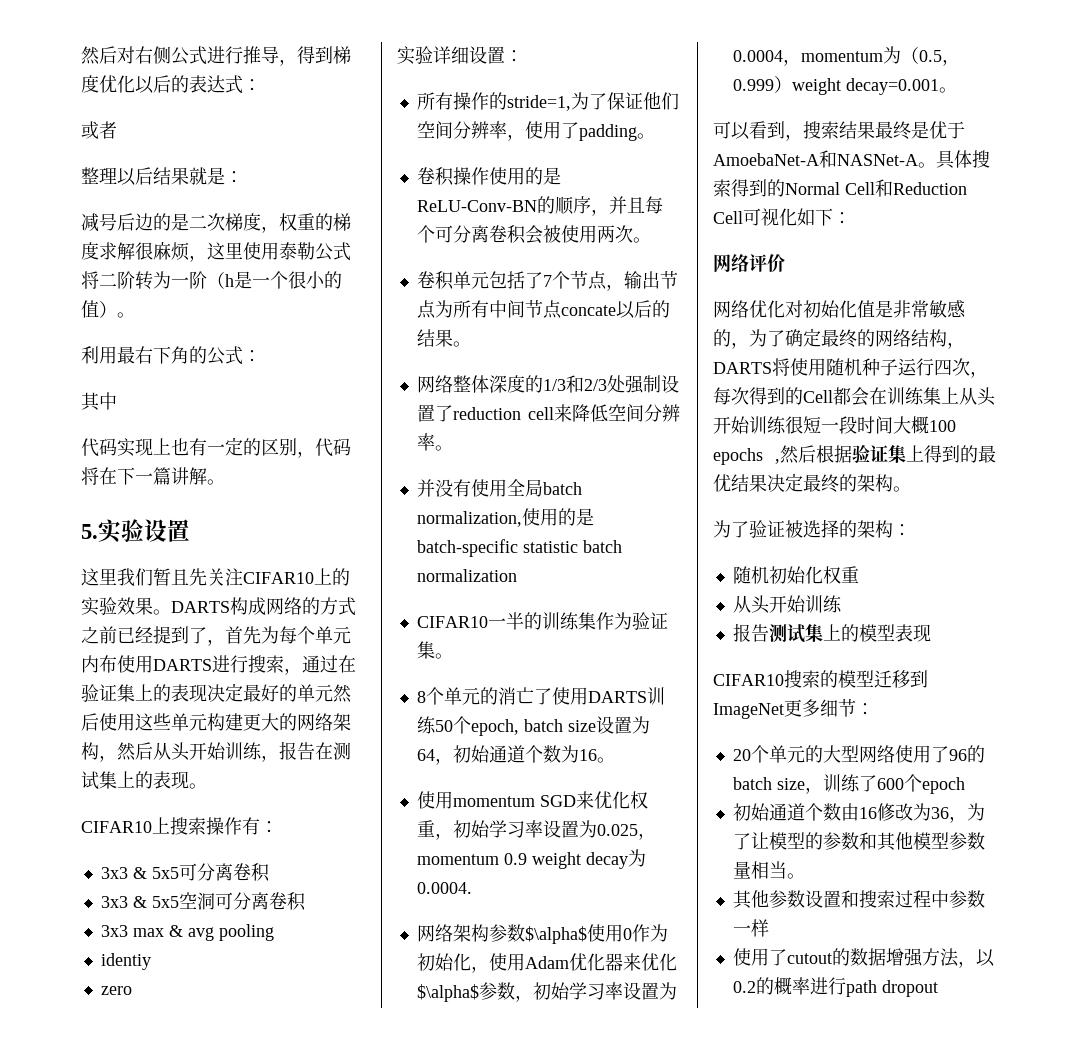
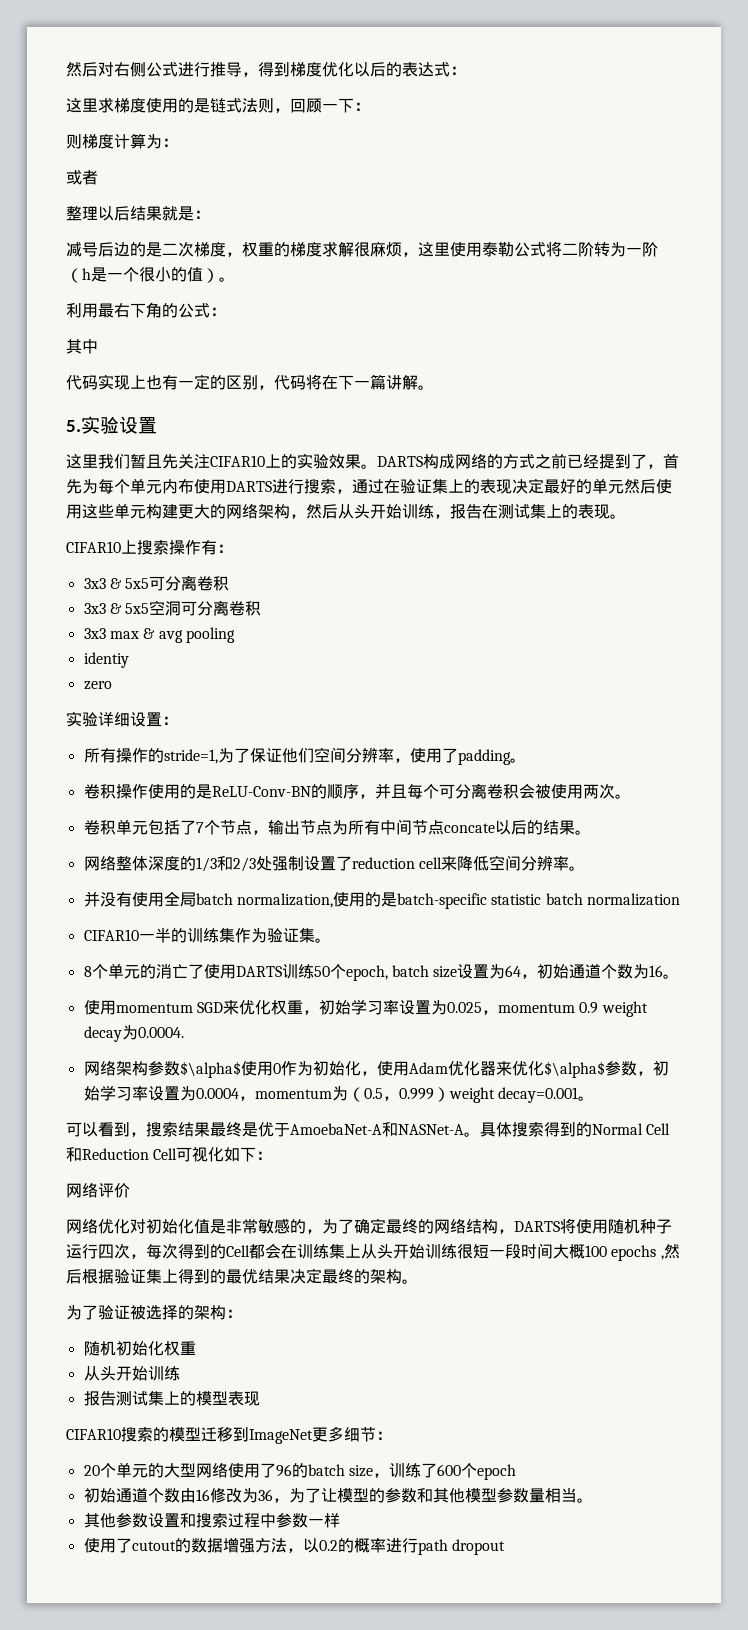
+ 这里求梯度使用的是链式法则，回顾一下：
+ 则梯度计算为：

